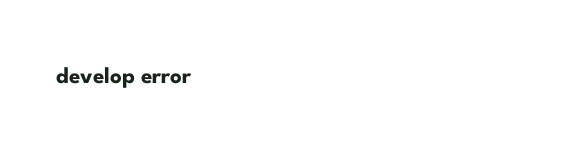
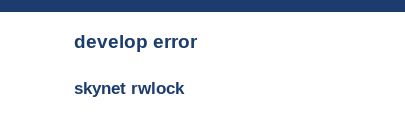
+ skynet rwlock

